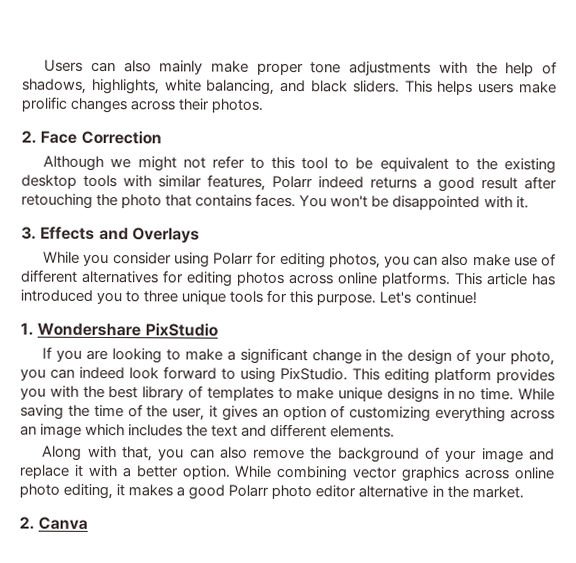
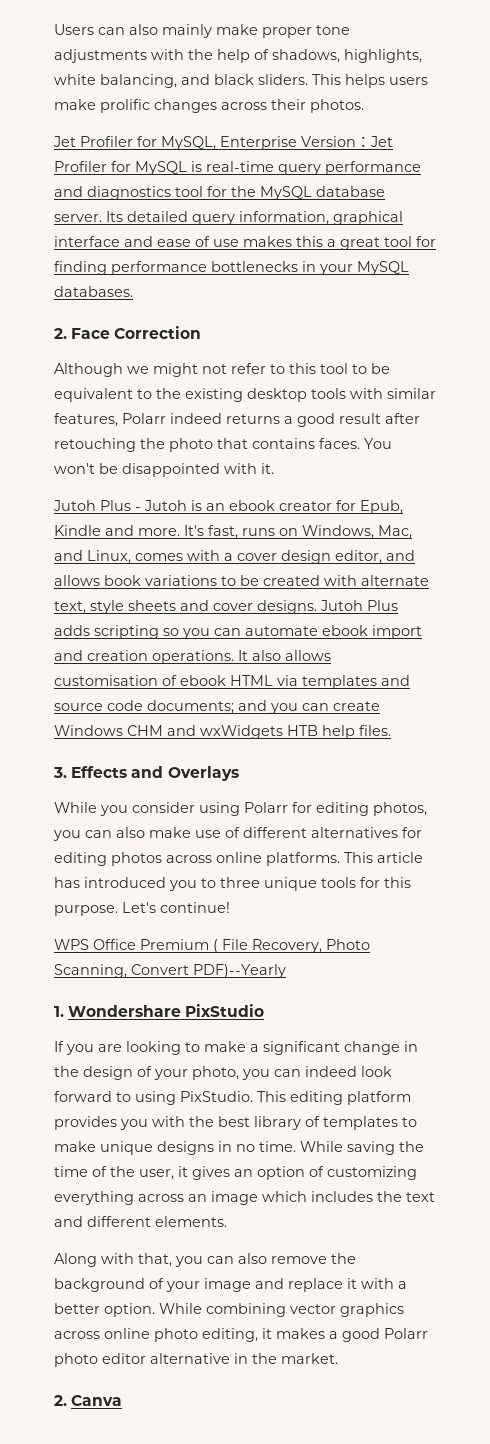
+ Jet Profiler for MySQL, Enterprise Version：Jet Profiler for MySQL is real-time query performance and diagnostics tool for the MySQL database server. Its detailed query information, graphical interface and ease of use makes this a great tool for finding performance bottlenecks in your MySQL databases.
+ Jutoh Plus - Jutoh is an ebook creator for Epub, Kindle and more. It's fast, runs on Windows, Mac, and Linux, comes with a cover design editor, and allows book variations to be created with alternate text, style sheets and cover designs. Jutoh Plus adds scripting so you can automate ebook import and creation operations. It also allows customisation of ebook HTML via templates and source code documents; and you can create Windows CHM and wxWidgets HTB help files.
+ WPS Office Premium ( File Recovery, Photo Scanning, Convert PDF)--Yearly

